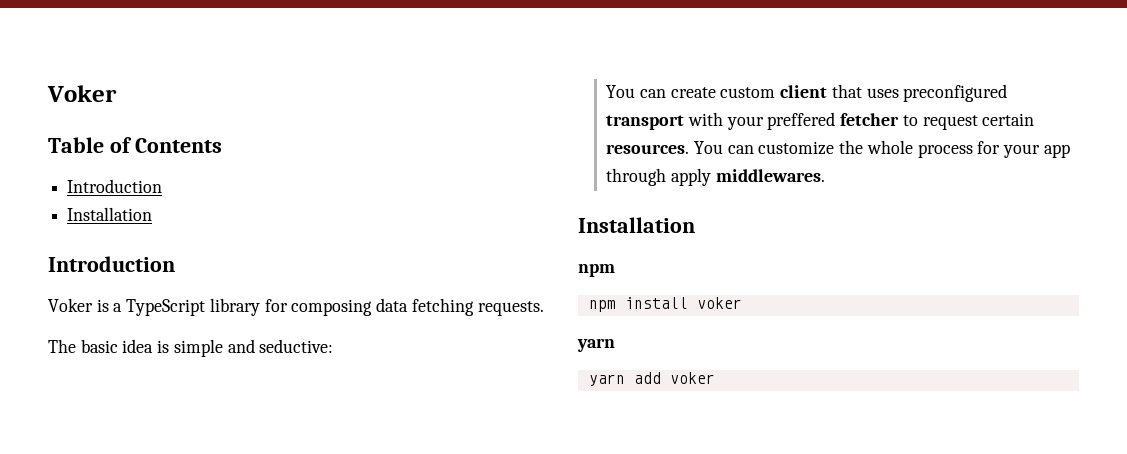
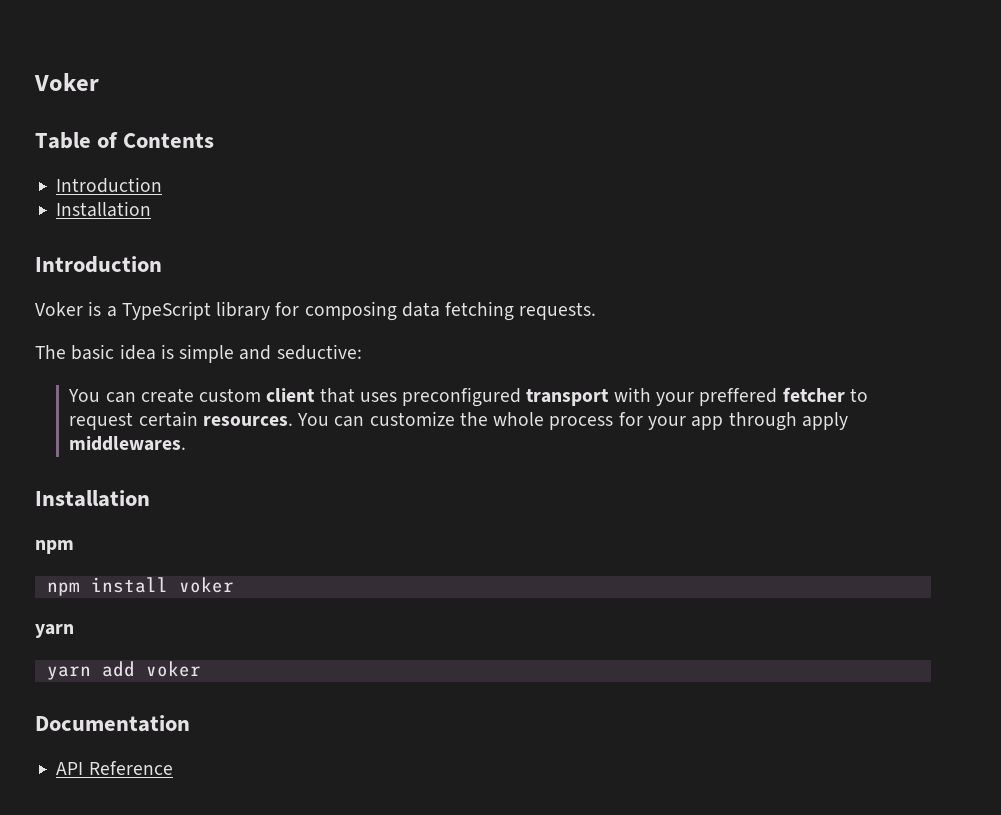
+ Documentation
+ API Reference

